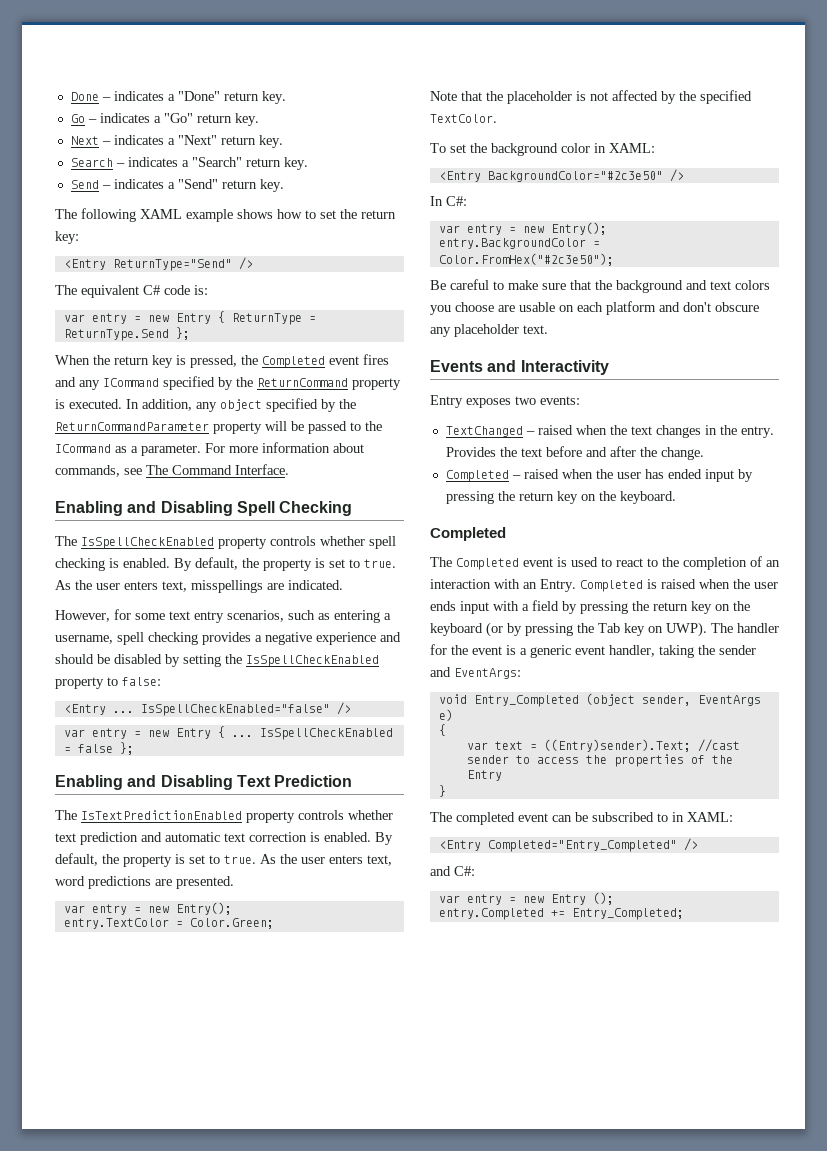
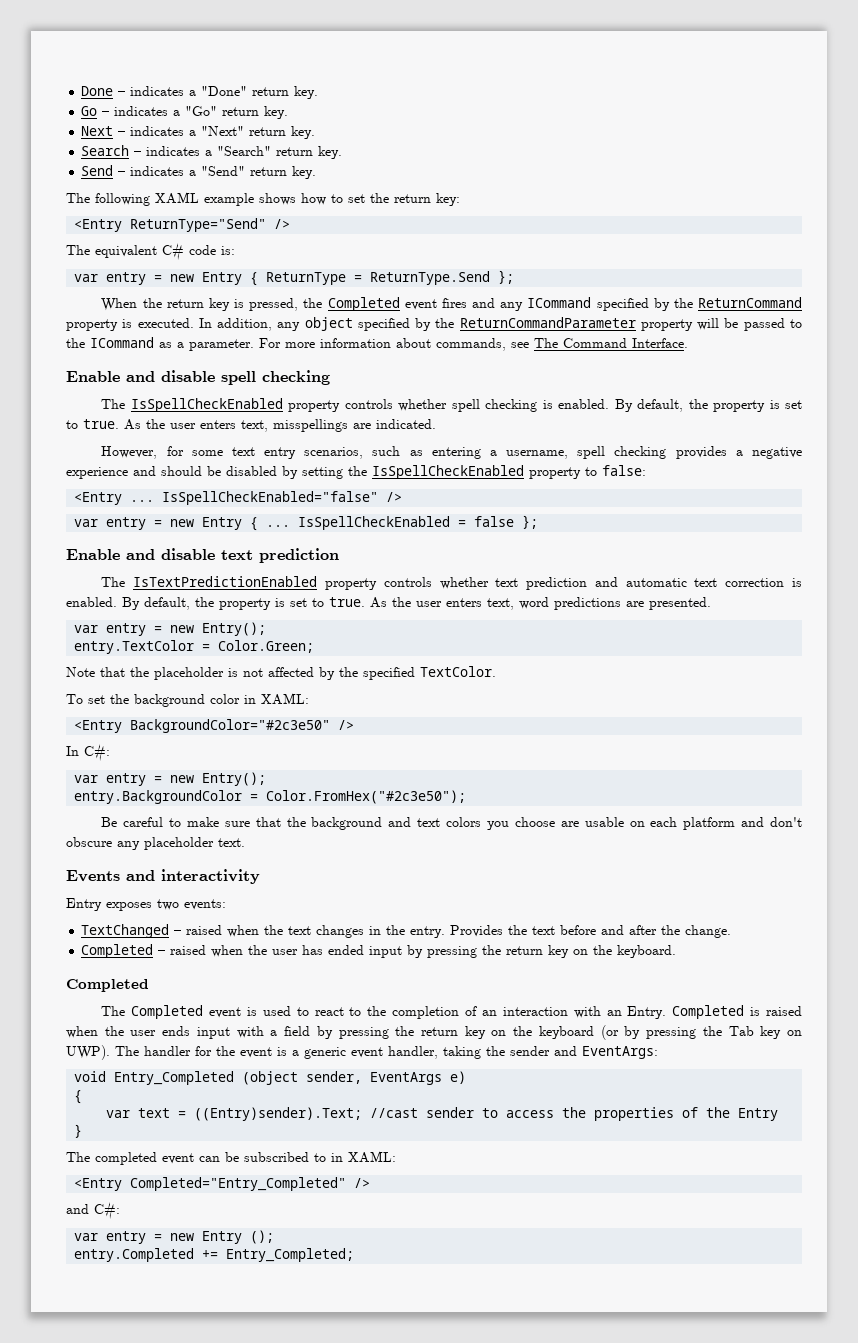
- Enabling and Disabling Spell Checking
+ Enable and disable spell checking
- Enabling and Disabling Text Prediction
+ Enable and disable text prediction
- Events and Interactivity
+ Events and interactivity

